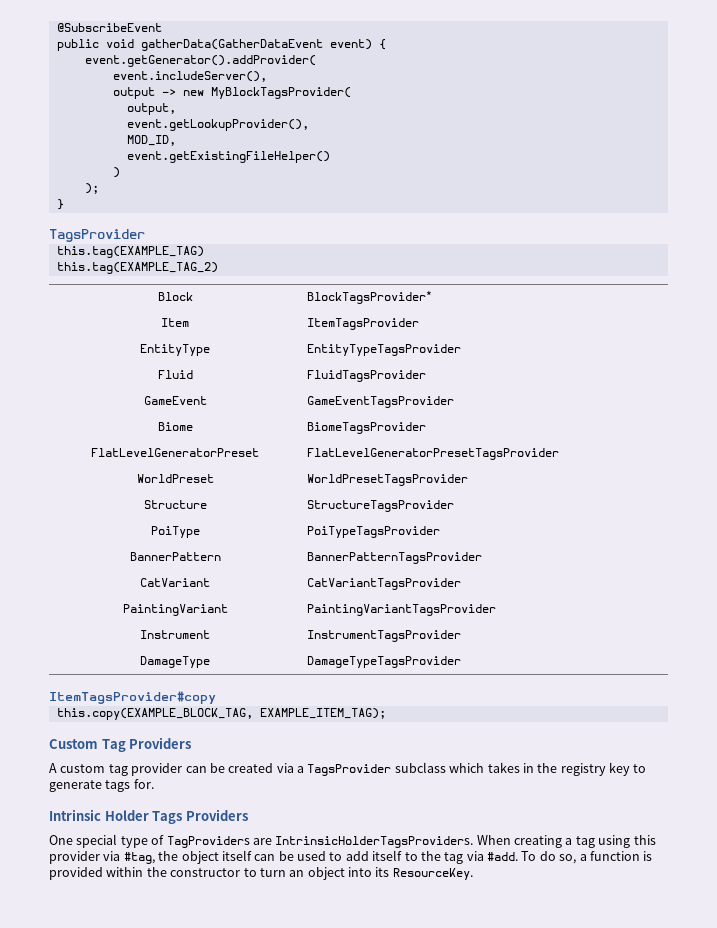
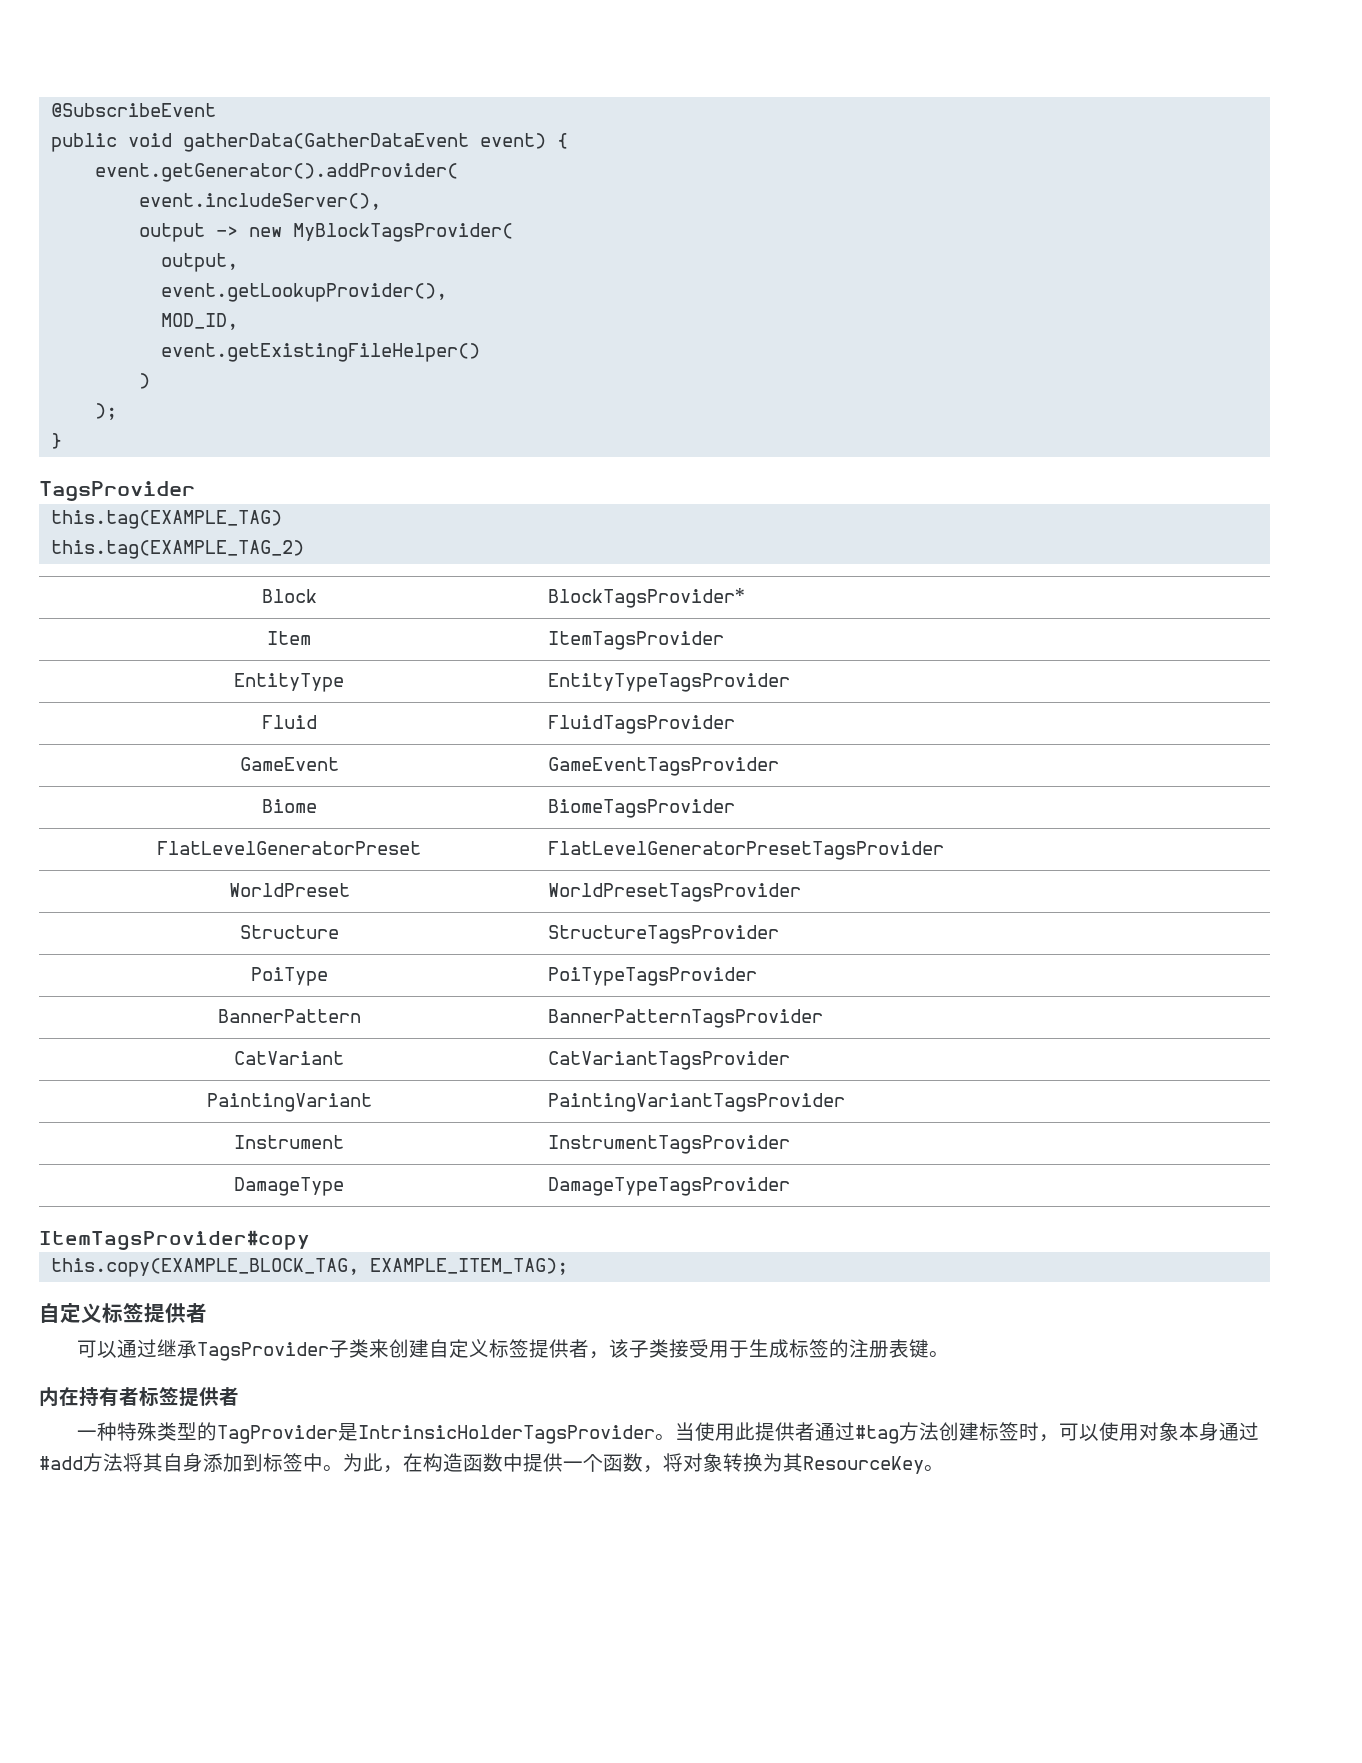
  this.copy(EXAMPLE_BLOCK_TAG, EXAMPLE_ITEM_TAG);
- Custom Tag Providers
- A custom tag provider can be created via a TagsProvider subclass which takes in the registry key to generate tags for.
- Intrinsic Holder Tags Providers
- One special type of TagProviders are IntrinsicHolderTagsProviders. When creating a tag using this provider via #tag, the object itself can be used to add itself to the tag via #add. To do so, a function is provided within the constructor to turn an object into its ResourceKey.
+ 自定义标签提供者
+ 可以通过继承TagsProvider子类来创建自定义标签提供者，该子类接受用于生成标签的注册表键。
+ 内在持有者标签提供者
+ 一种特殊类型的TagProvider是IntrinsicHolderTagsProvider。当使用此提供者通过#tag方法创建标签时，可以使用对象本身通过#add方法将其自身添加到标签中。为此，在构造函数中提供一个函数，将对象转换为其ResourceKey。

